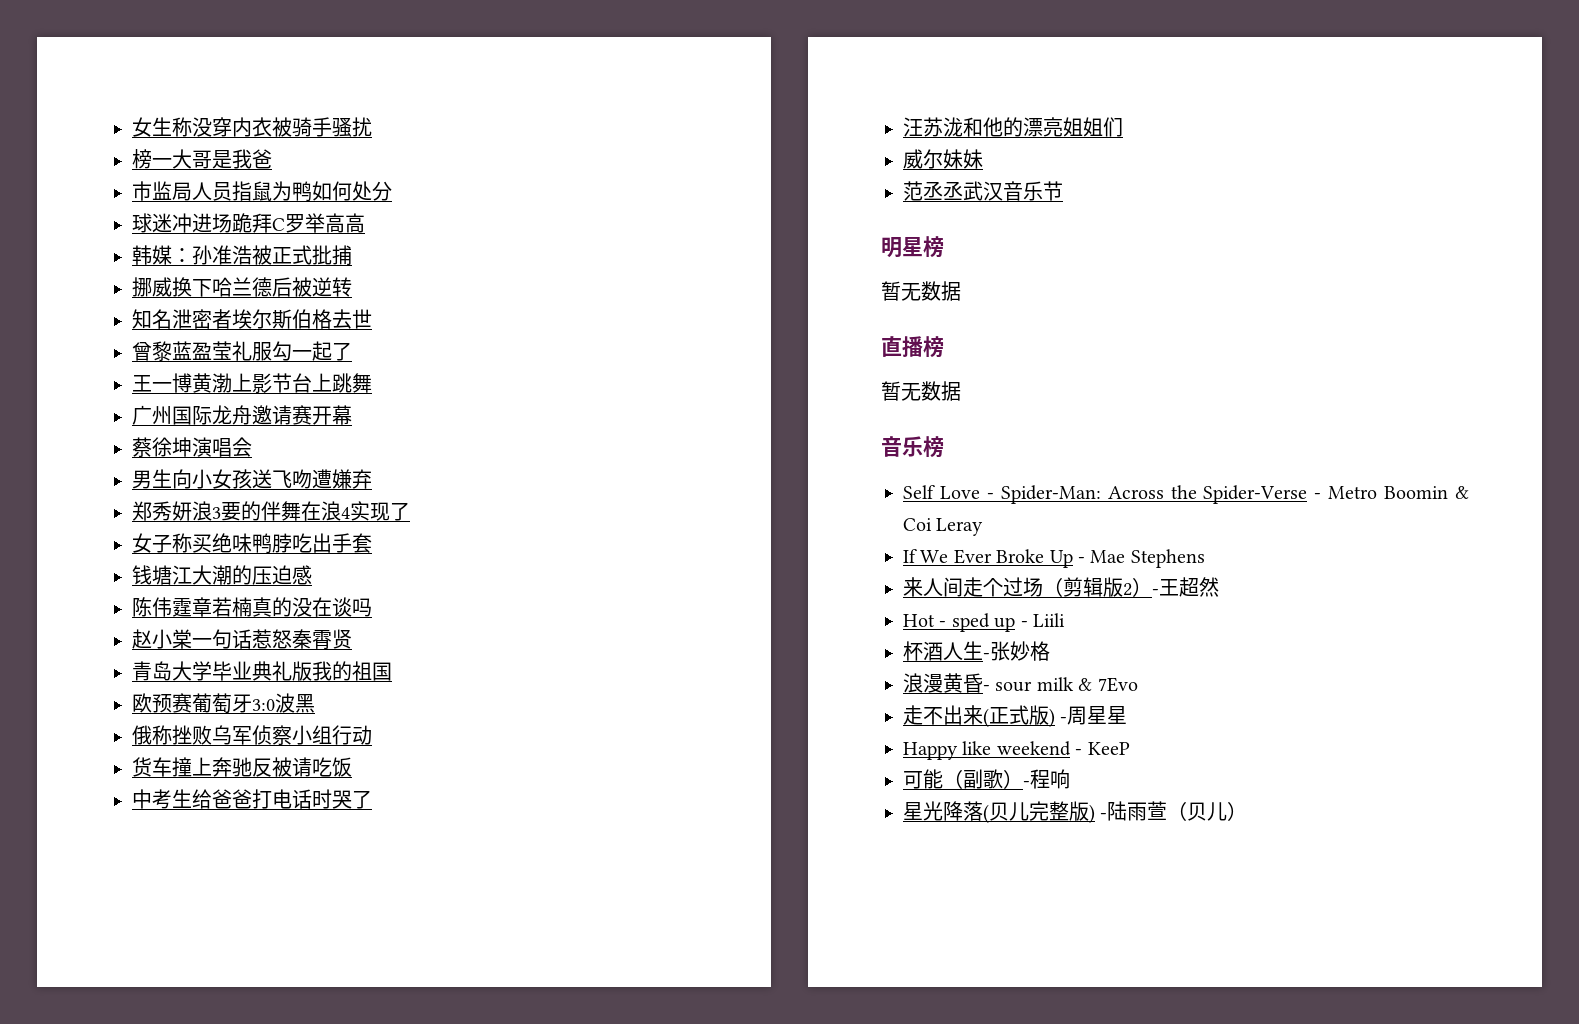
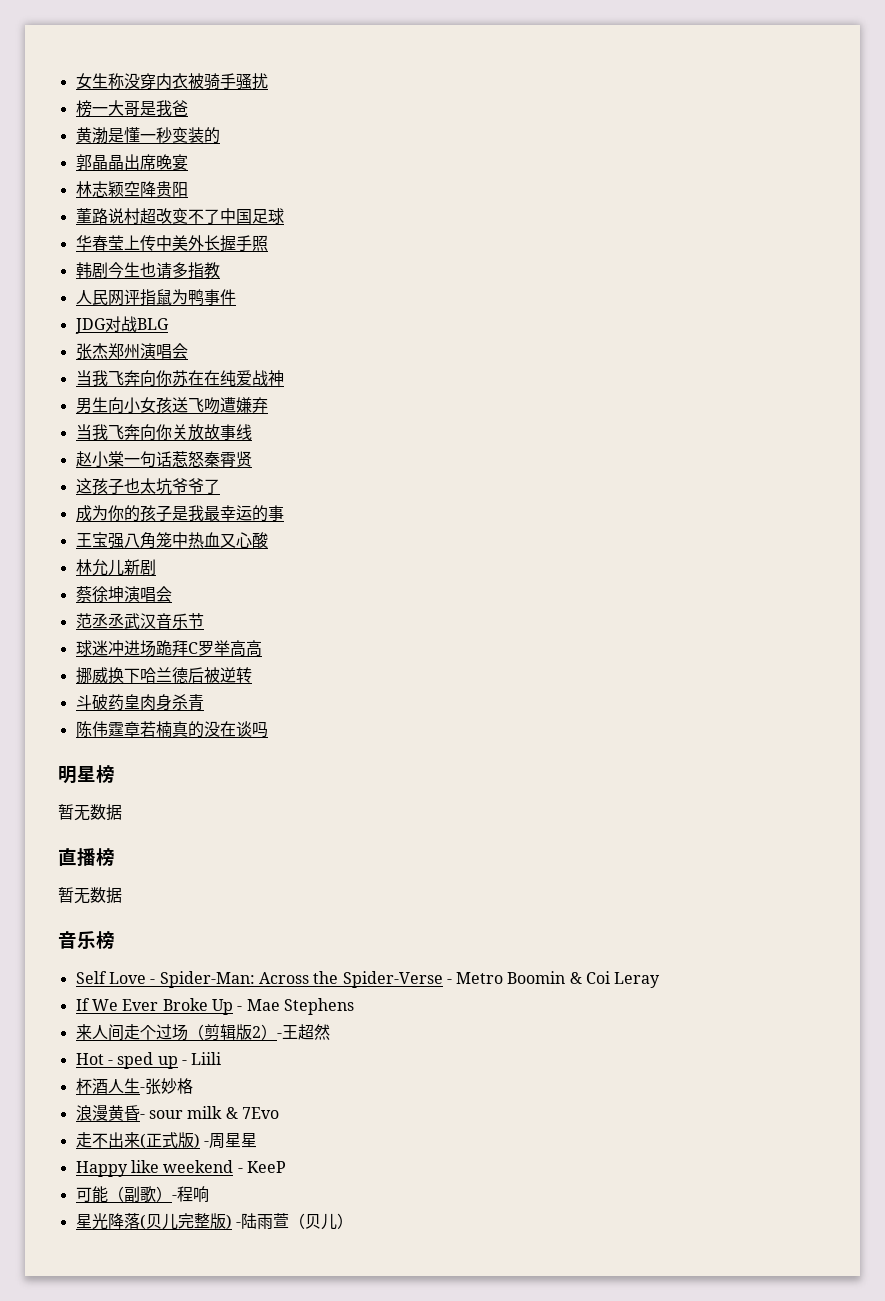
- 市监局人员指鼠为鸭如何处分
+ 黄渤是懂一秒变装的
+ 郭晶晶出席晚宴
+ 林志颖空降贵阳
+ 董路说村超改变不了中国足球
+ 华春莹上传中美外长握手照
+ 韩剧今生也请多指教
+ 人民网评指鼠为鸭事件
+ JDG对战BLG
+ 张杰郑州演唱会
+ 当我飞奔向你苏在在纯爱战神
+ 男生向小女孩送飞吻遭嫌弃
+ 当我飞奔向你关放故事线
+ 赵小棠一句话惹怒秦霄贤
+ 这孩子也太坑爷爷了
+ 成为你的孩子是我最幸运的事
+ 王宝强八角笼中热血又心酸
+ 林允儿新剧
+ 蔡徐坤演唱会
+ 范丞丞武汉音乐节
- 韩媒：孙准浩被正式批捕
- 知名泄密者埃尔斯伯格去世
- 曾黎蓝盈莹礼服勾一起了
- 王一博黄渤上影节台上跳舞
- 广州国际龙舟邀请赛开幕
- 蔡徐坤演唱会
- 男生向小女孩送飞吻遭嫌弃
- 郑秀妍浪3要的伴舞在浪4实现了
- 女子称买绝味鸭脖吃出手套
- 钱塘江大潮的压迫感
+ 斗破药皇肉身杀青
- 赵小棠一句话惹怒秦霄贤
- 青岛大学毕业典礼版我的祖国
- 欧预赛葡萄牙3:0波黑
- 俄称挫败乌军侦察小组行动
- 货车撞上奔驰反被请吃饭
- 中考生给爸爸打电话时哭了
- 汪苏泷和他的漂亮姐姐们
- 威尔妹妹
- 范丞丞武汉音乐节

